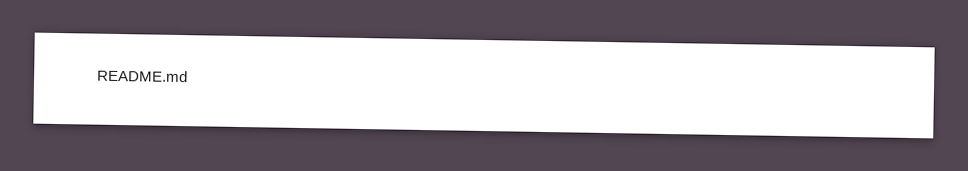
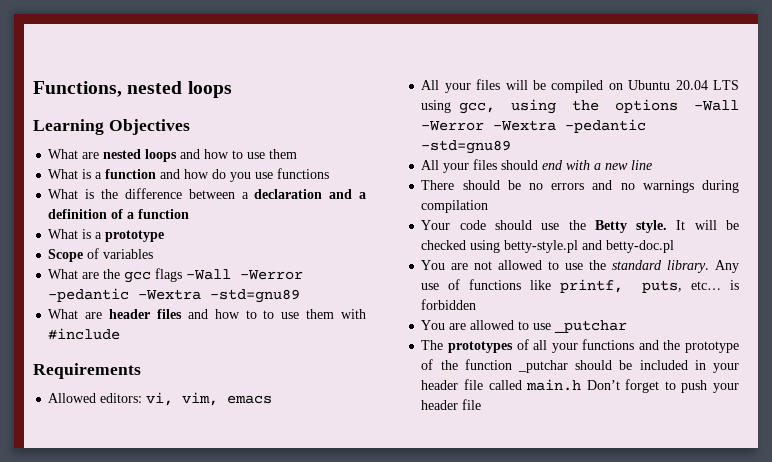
- README.md
+ Functions, nested loops
+ Learning Objectives
+ What are nested loops and how to use them
+ What is a function and how do you use functions
+ What is the difference between a declaration and a definition of a function
+ What is a prototype
+ Scope of variables
+ What are the gcc flags -Wall -Werror -pedantic -Wextra -std=gnu89
+ What are header files and how to to use them with #include
+ Requirements
+ Allowed editors: vi, vim, emacs
+ All your files will be compiled on Ubuntu 20.04 LTS using gcc, using the options -Wall -Werror -Wextra -pedantic -std=gnu89
+ All your files should end with a new line
+ There should be no errors and no warnings during compilation
+ Your code should use the Betty style. It will be checked using betty-style.pl and betty-doc.pl
+ You are not allowed to use the standard library. Any use of functions like printf, puts, etc… is forbidden
+ You are allowed to use _putchar
+ The prototypes of all your functions and the prototype of the function _putchar should be included in your header file called main.h Don’t forget to push your header file

